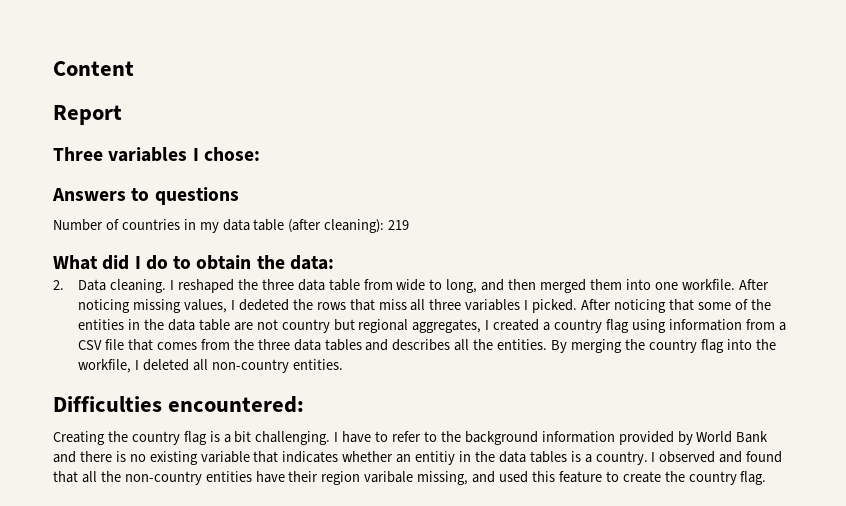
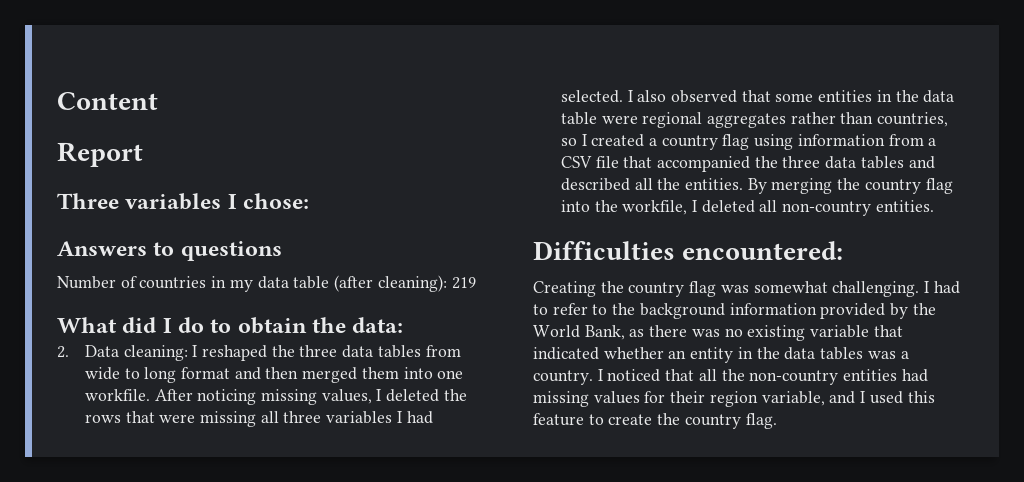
- 2. Data cleaning. I reshaped the three data table from wide to long, and then merged them into one workfile.
+ 2. Data cleaning: I reshaped the three data tables from wide to long format and then merged them into one workfile.
- After noticing missing values, I dedeted the rows that miss all three variables I picked. After noticing that some of the entities in the data table are not country but regional aggregates, I created a country flag using information from a CSV file that comes from the three data tables and describes all the entities.
+ After noticing missing values, I deleted the rows that were missing all three variables I had selected. I also observed that some entities in the data table were regional aggregates rather than countries, so I created a country flag using information from a CSV file that accompanied the three data tables and described all the entities.
- Creating the country flag is a bit challenging.
+ Creating the country flag was somewhat challenging.
- I have to refer to the background information provided by World Bank and there is no existing variable that indicates whether an entitiy in the data tables is a country.
+ I had to refer to the background information provided by the World Bank, as there was no existing variable that indicated whether an entity in the data tables was a country.
- I observed and found that all the non-country entities have their region varibale missing, and used this feature to create the country flag.
+ I noticed that all the non-country entities had missing values for their region variable, and I used this feature to create the country flag.

